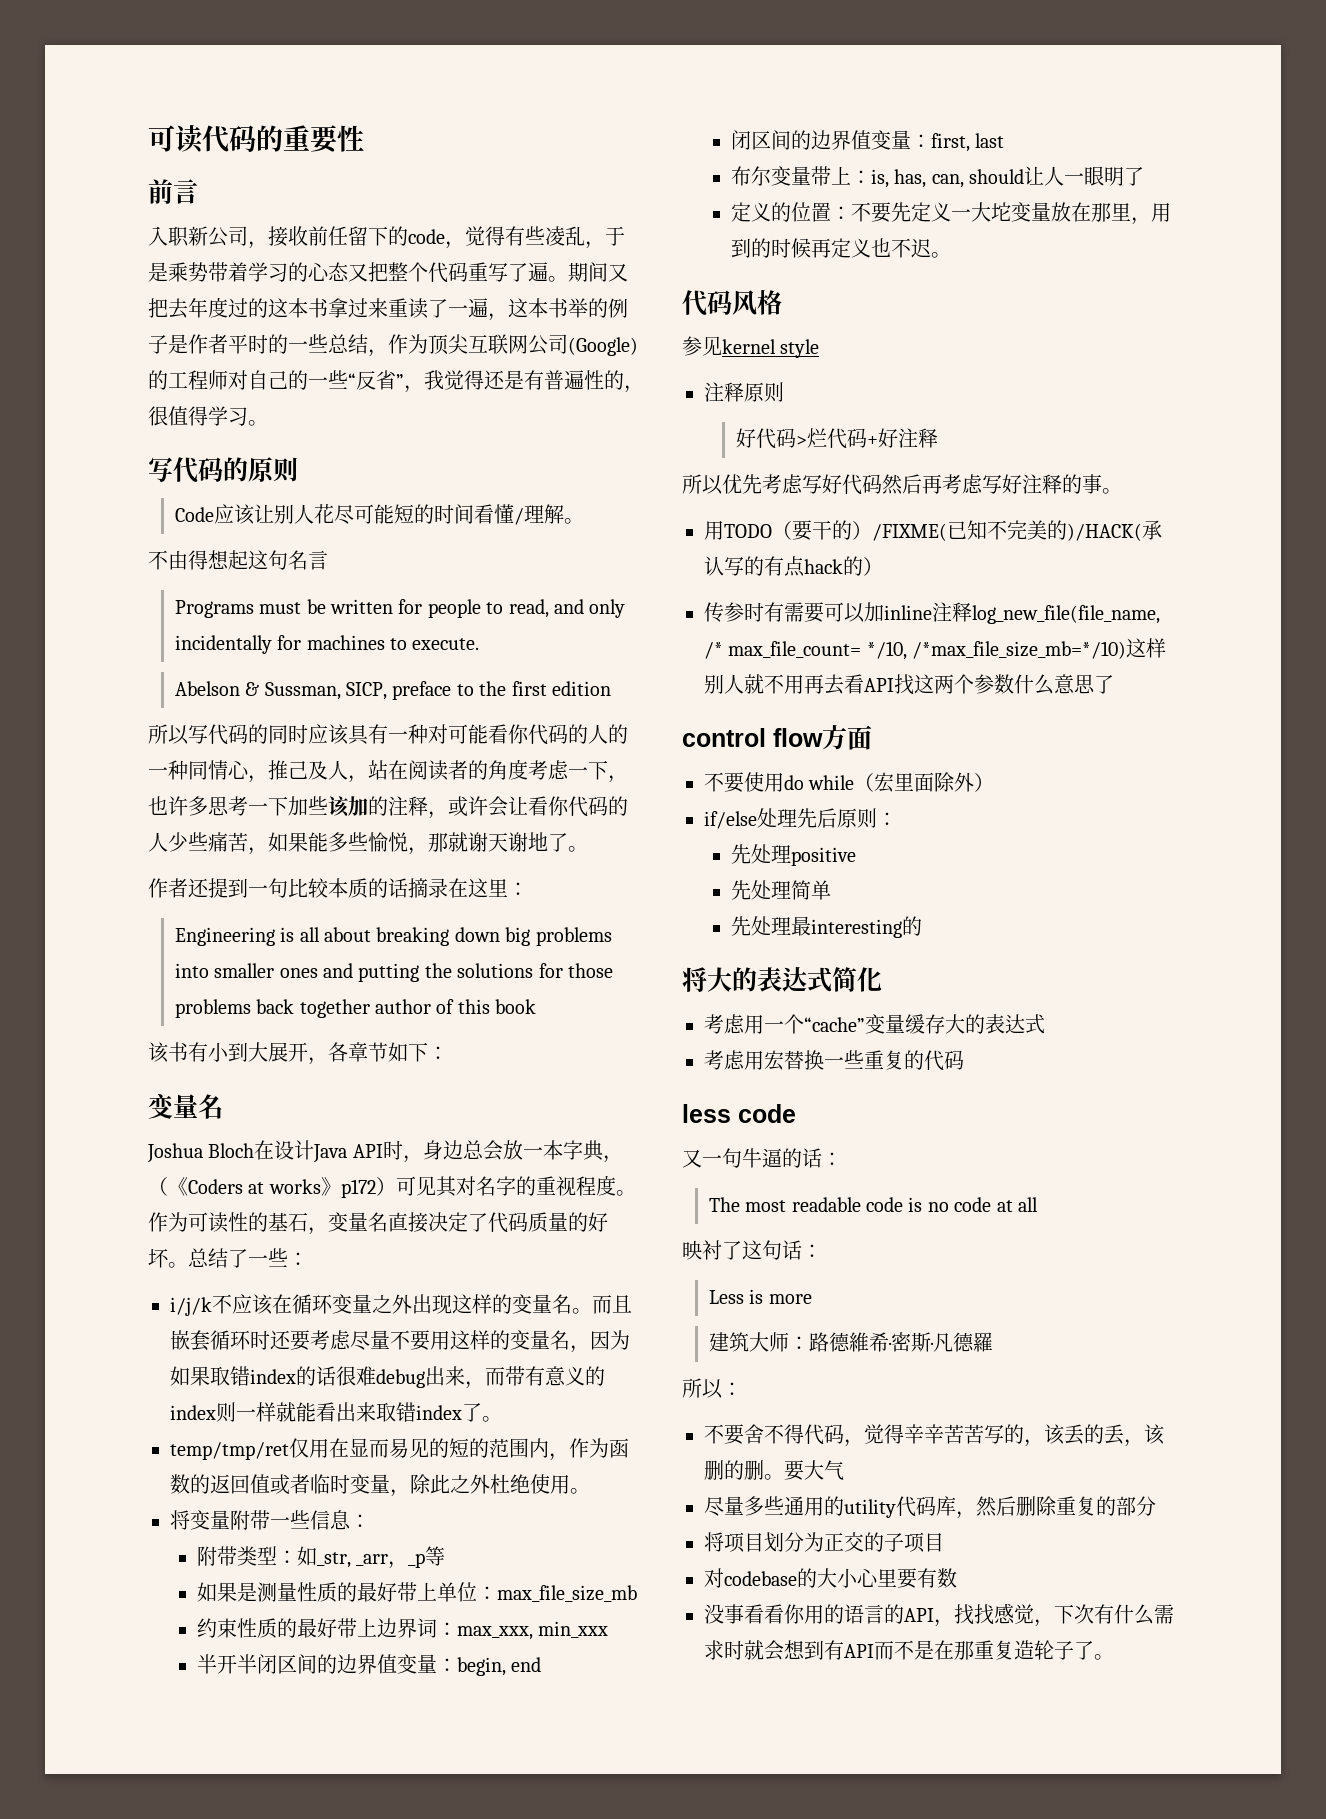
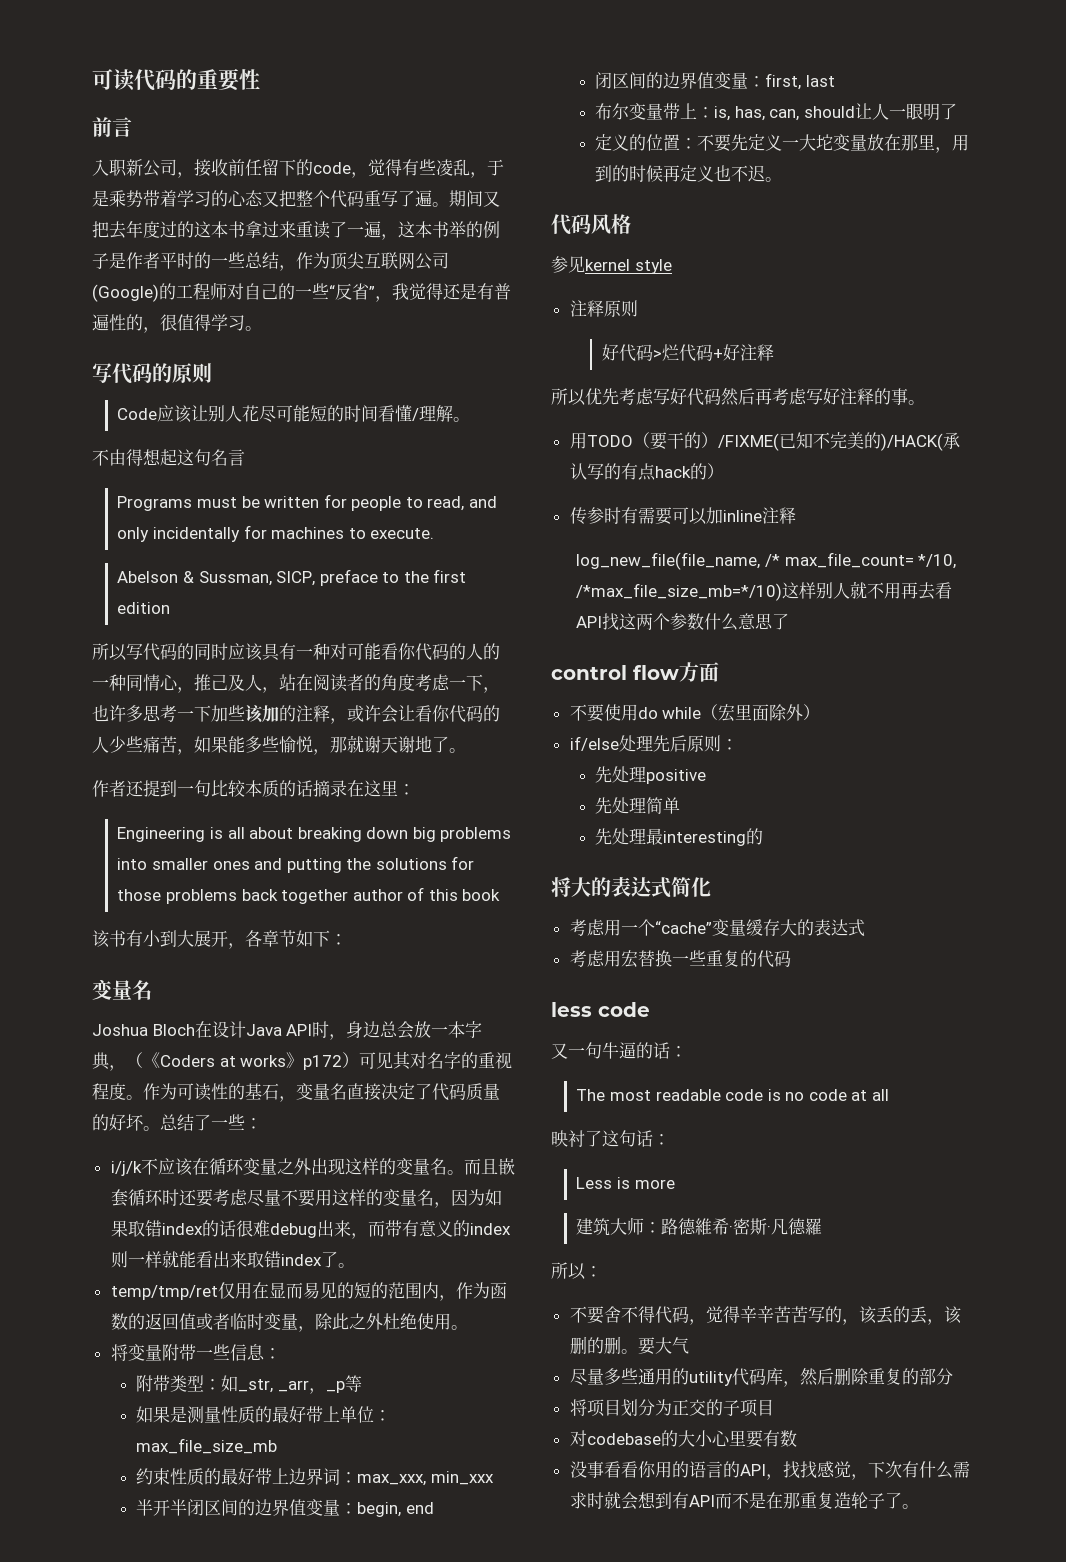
- 传参时有需要可以加inline注释log_new_file(file_name, /* max_file_count= */10, /*max_file_size_mb=*/10)这样别人就不用再去看API找这两个参数什么意思了
+ 传参时有需要可以加inline注释
+ log_new_file(file_name, /* max_file_count= */10, /*max_file_size_mb=*/10)这样别人就不用再去看API找这两个参数什么意思了

